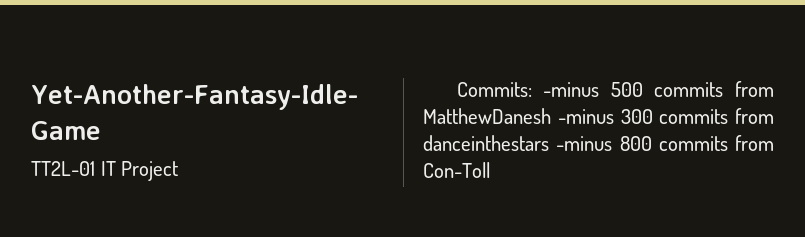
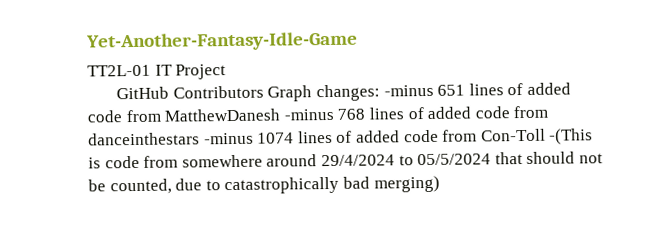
- Commits: -minus 500 commits from MatthewDanesh -minus 300 commits from danceinthestars -minus 800 commits from Con-Toll
+ GitHub Contributors Graph changes: -minus 651 lines of added code from MatthewDanesh -minus 768 lines of added code from danceinthestars -minus 1074 lines of added code from Con-Toll -(This is code from somewhere around 29/4/2024 to 05/5/2024 that should not be counted, due to catastrophically bad merging)

